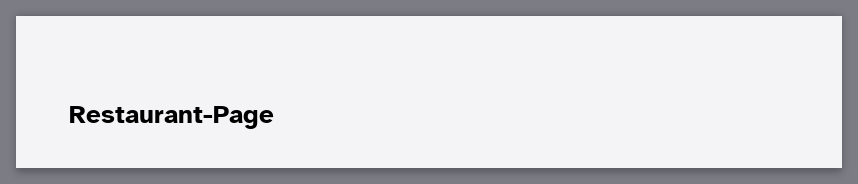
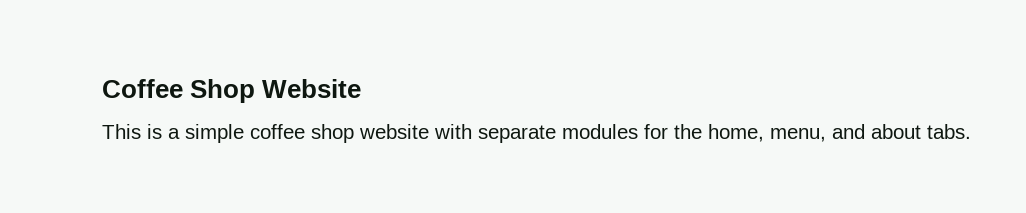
- Restaurant-Page
+ Coffee Shop Website
+ This is a simple coffee shop website with separate modules for the home, menu, and about tabs.

